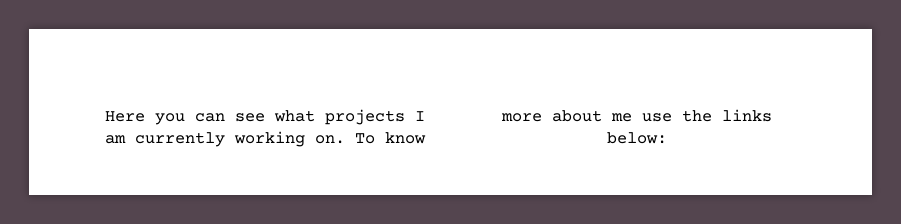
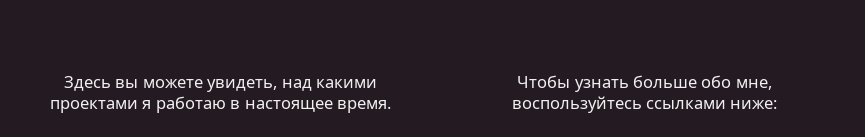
- Here you can see what projects I am currently working on. To know more about me use the links below:
+ Здесь вы можете увидеть, над какими проектами я работаю в настоящее время. Чтобы узнать больше обо мне, воспользуйтесь ссылками ниже:

